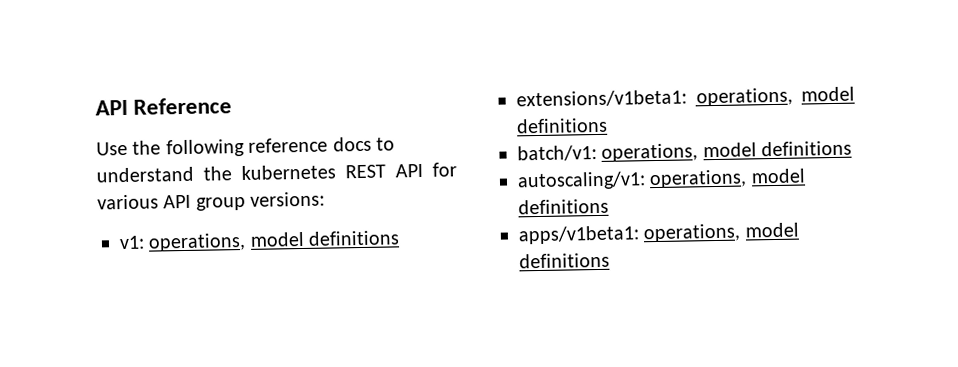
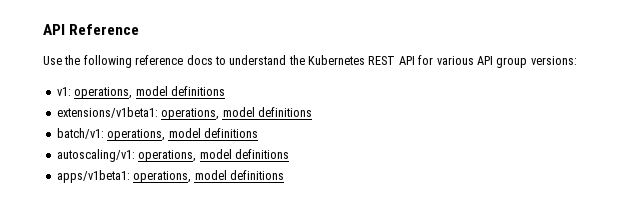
- Use the following reference docs to understand the kubernetes REST API for various API group versions:
+ Use the following reference docs to understand the Kubernetes REST API for various API group versions:

